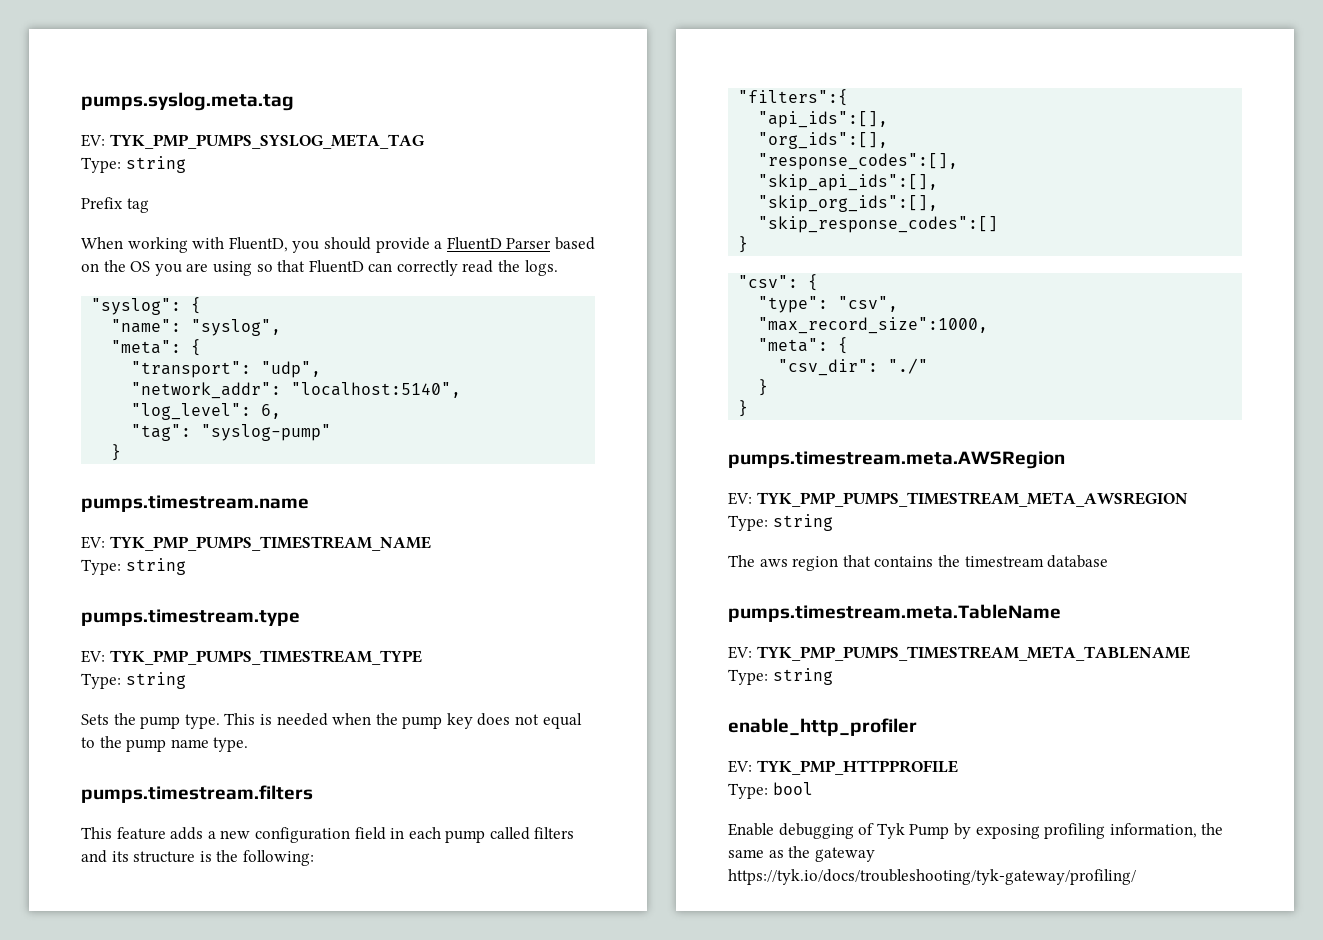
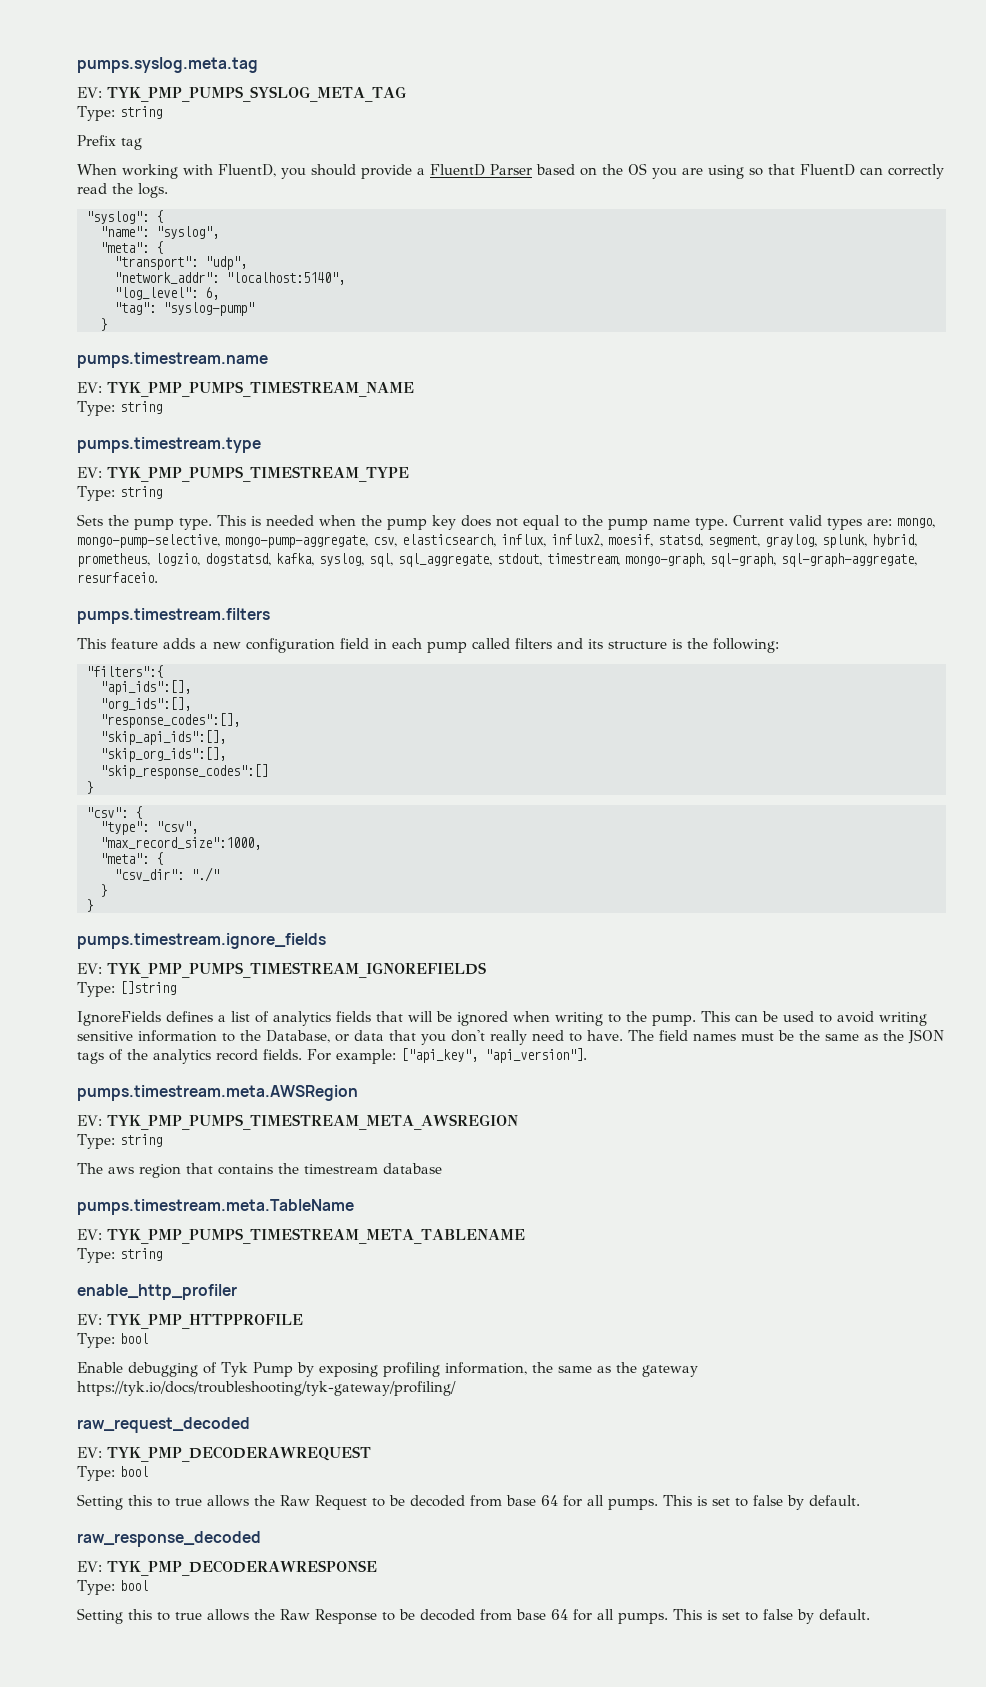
+ Current valid types are: mongo, mongo-pump-selective, mongo-pump-aggregate, csv, elasticsearch, influx, influx2, moesif, statsd, segment, graylog, splunk, hybrid, prometheus, logzio, dogstatsd, kafka, syslog, sql, sql_aggregate, stdout, timestream, mongo-graph, sql-graph, sql-graph-aggregate, resurfaceio.
+ pumps.timestream.ignore_fields
+ EV: TYK_PMP_PUMPS_TIMESTREAM_IGNOREFIELDS
+ Type: []string
+ IgnoreFields defines a list of analytics fields that will be ignored when writing to the pump. This can be used to avoid writing sensitive information to the Database, or data that you don't really need to have. The field names must be the same as the JSON tags of the analytics record fields. For example: ["api_key", "api_version"].
+ raw_request_decoded
+ EV: TYK_PMP_DECODERAWREQUEST
+ Type: bool
+ Setting this to true allows the Raw Request to be decoded from base 64 for all pumps. This is set to false by default.
+ raw_response_decoded
+ EV: TYK_PMP_DECODERAWRESPONSE
+ Type: bool
+ Setting this to true allows the Raw Response to be decoded from base 64 for all pumps. This is set to false by default.

